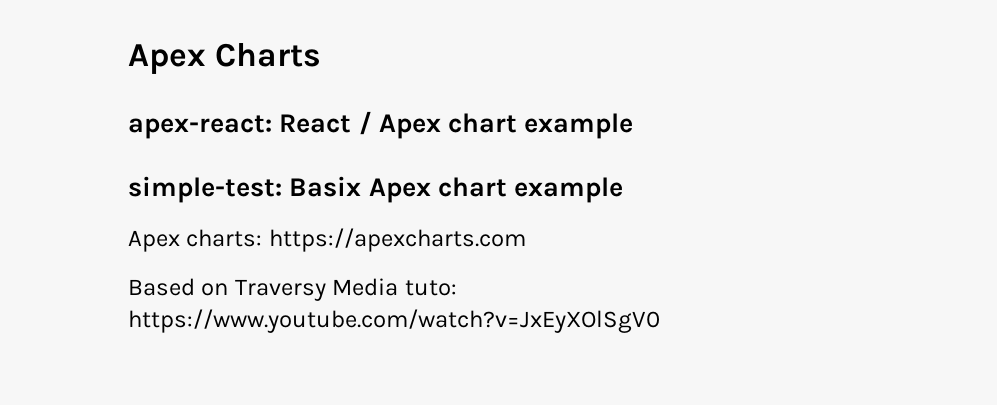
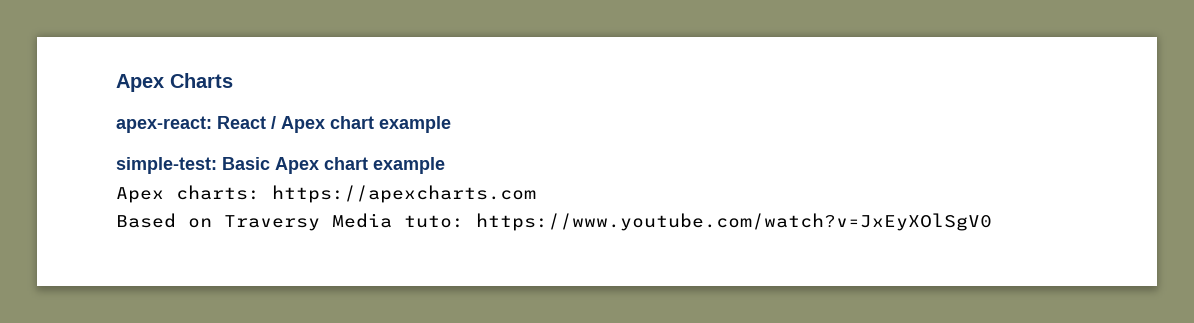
- simple-test: Basix Apex chart example
+ simple-test: Basic Apex chart example

